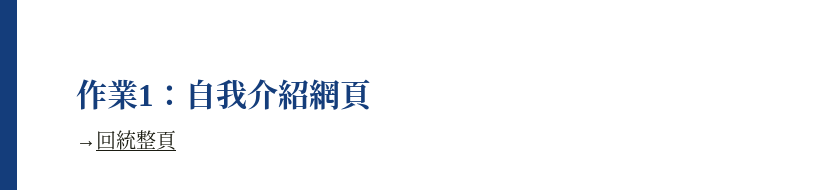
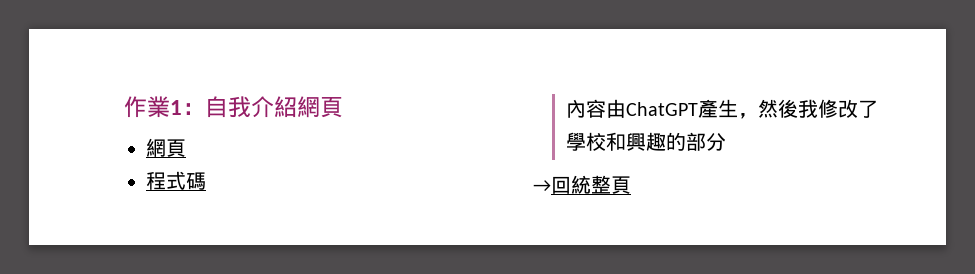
  作業1：自我介紹網頁
+ 網頁
+ 程式碼
+ 內容由ChatGPT產生，然後我修改了學校和興趣的部分

